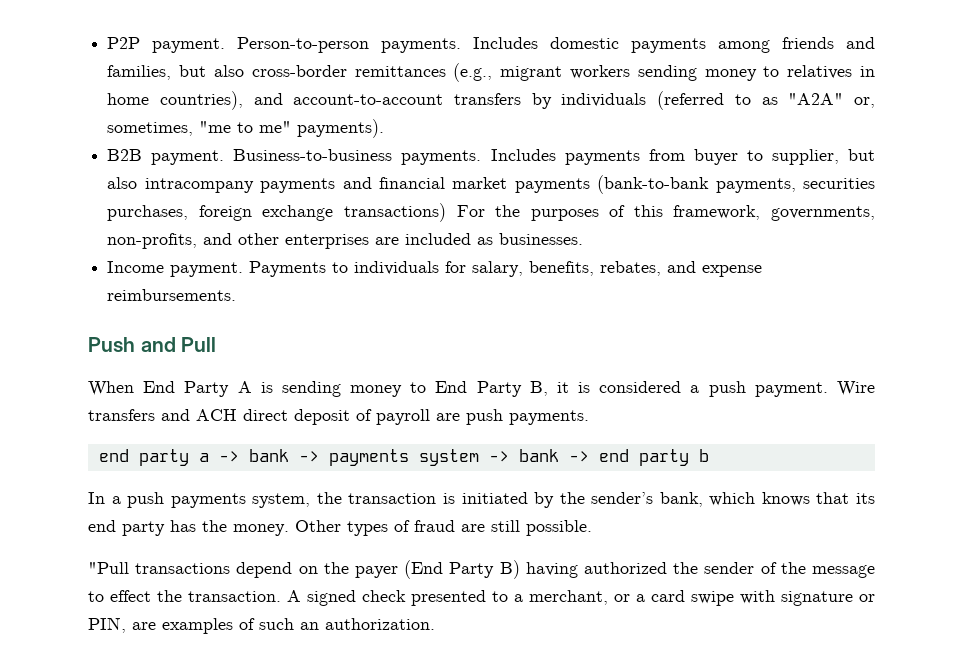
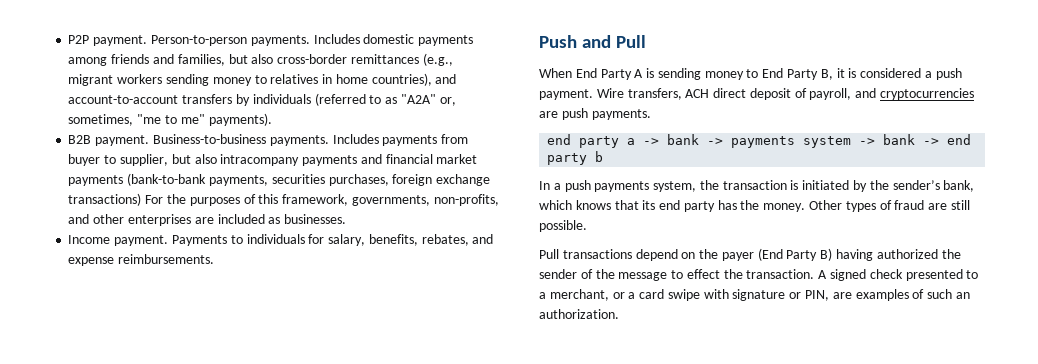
- Wire transfers and ACH direct deposit of payroll are push payments.
+ Wire transfers, ACH direct deposit of payroll, and cryptocurrencies are push payments.
- "Pull transactions depend on the payer (End Party B) having authorized the sender of the message to effect the transaction.
+ Pull transactions depend on the payer (End Party B) having authorized the sender of the message to effect the transaction.

